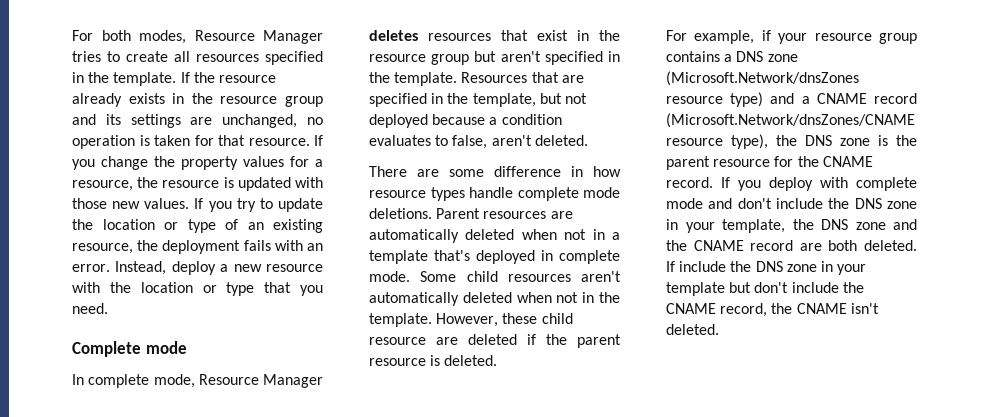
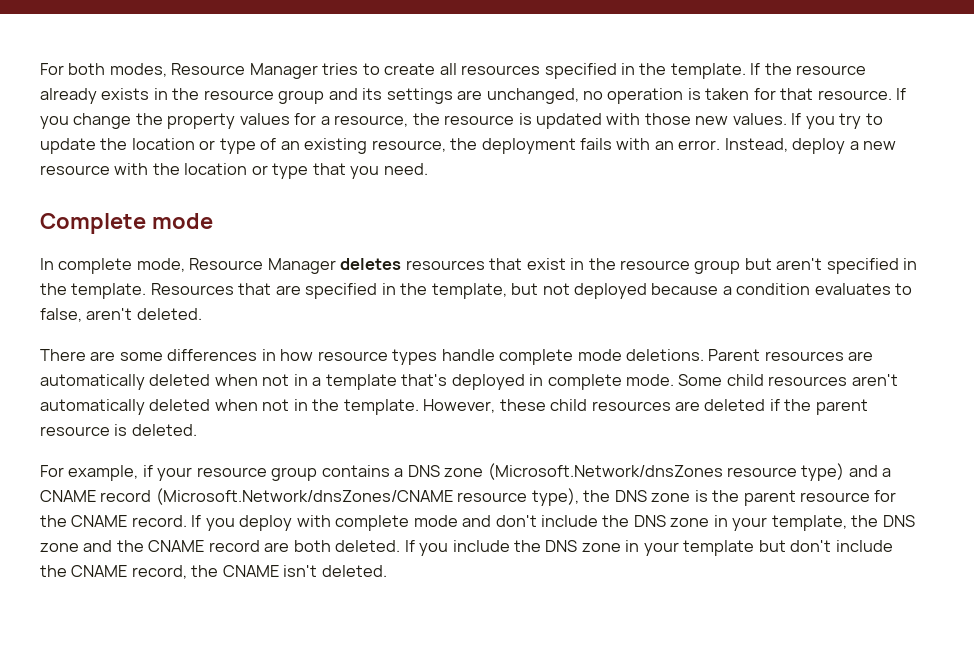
- There are some difference in how resource types handle complete mode deletions.
+ There are some differences in how resource types handle complete mode deletions.
- However, these child resource are deleted if the parent resource is deleted.
+ However, these child resources are deleted if the parent resource is deleted.
- If include the DNS zone in your template but don't include the CNAME record, the CNAME isn't deleted.
+ If you include the DNS zone in your template but don't include the CNAME record, the CNAME isn't deleted.

